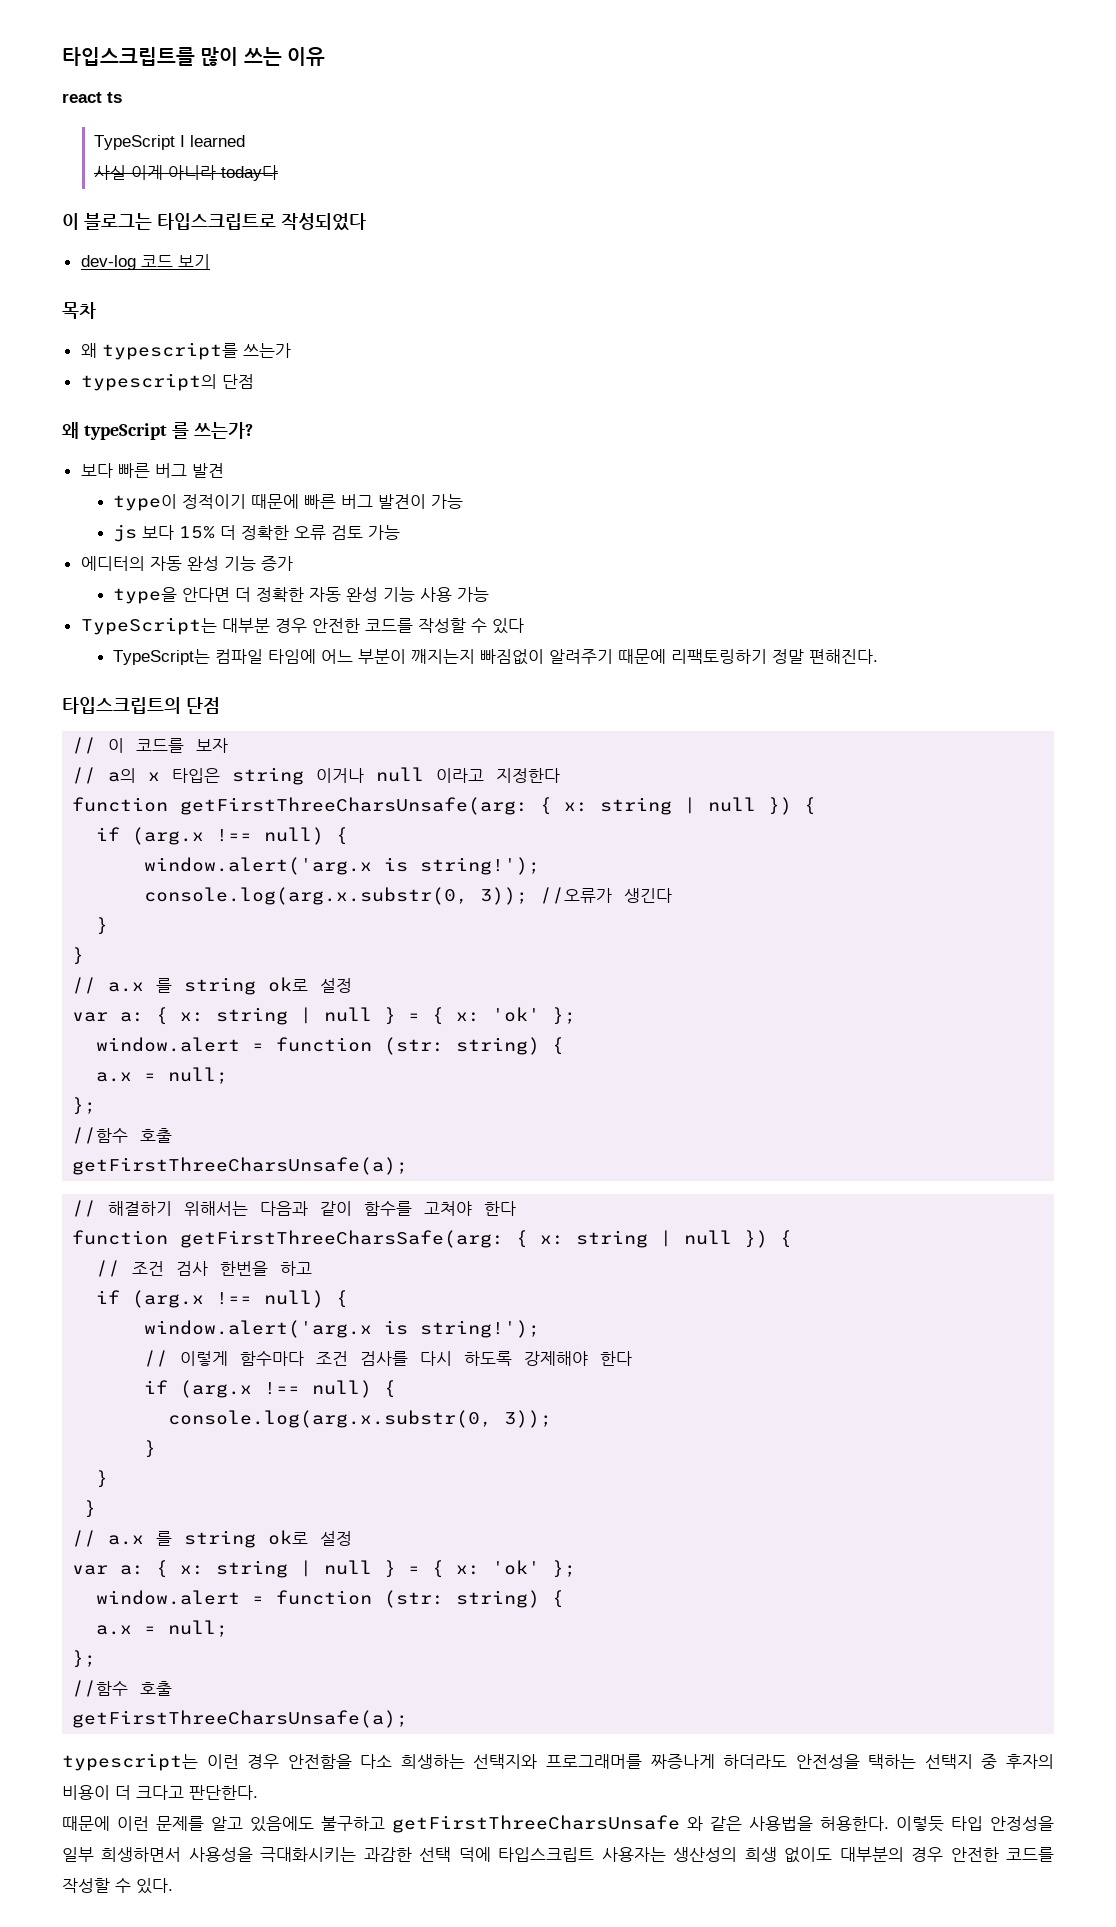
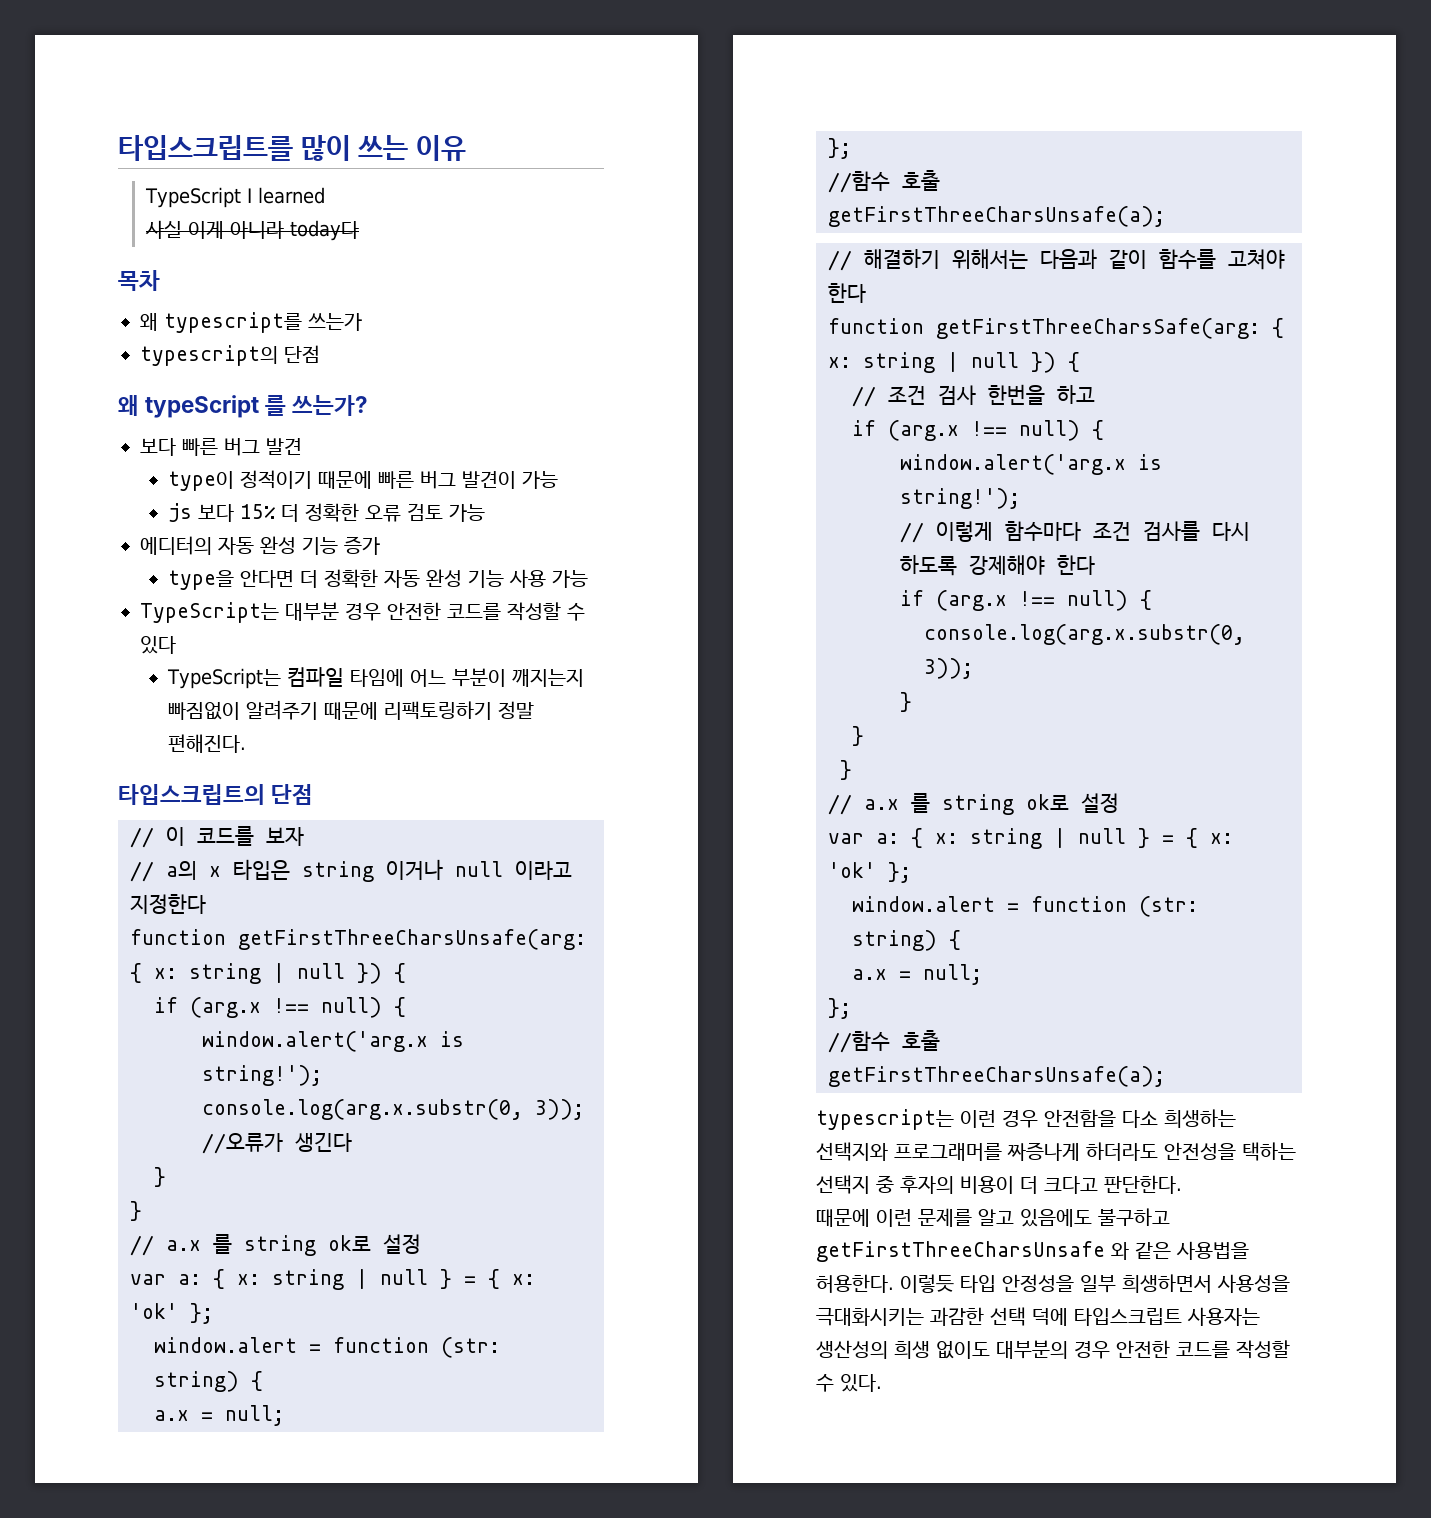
- react ts
- 이 블로그는 타입스크립트로 작성되었다
- dev-log 코드 보기

